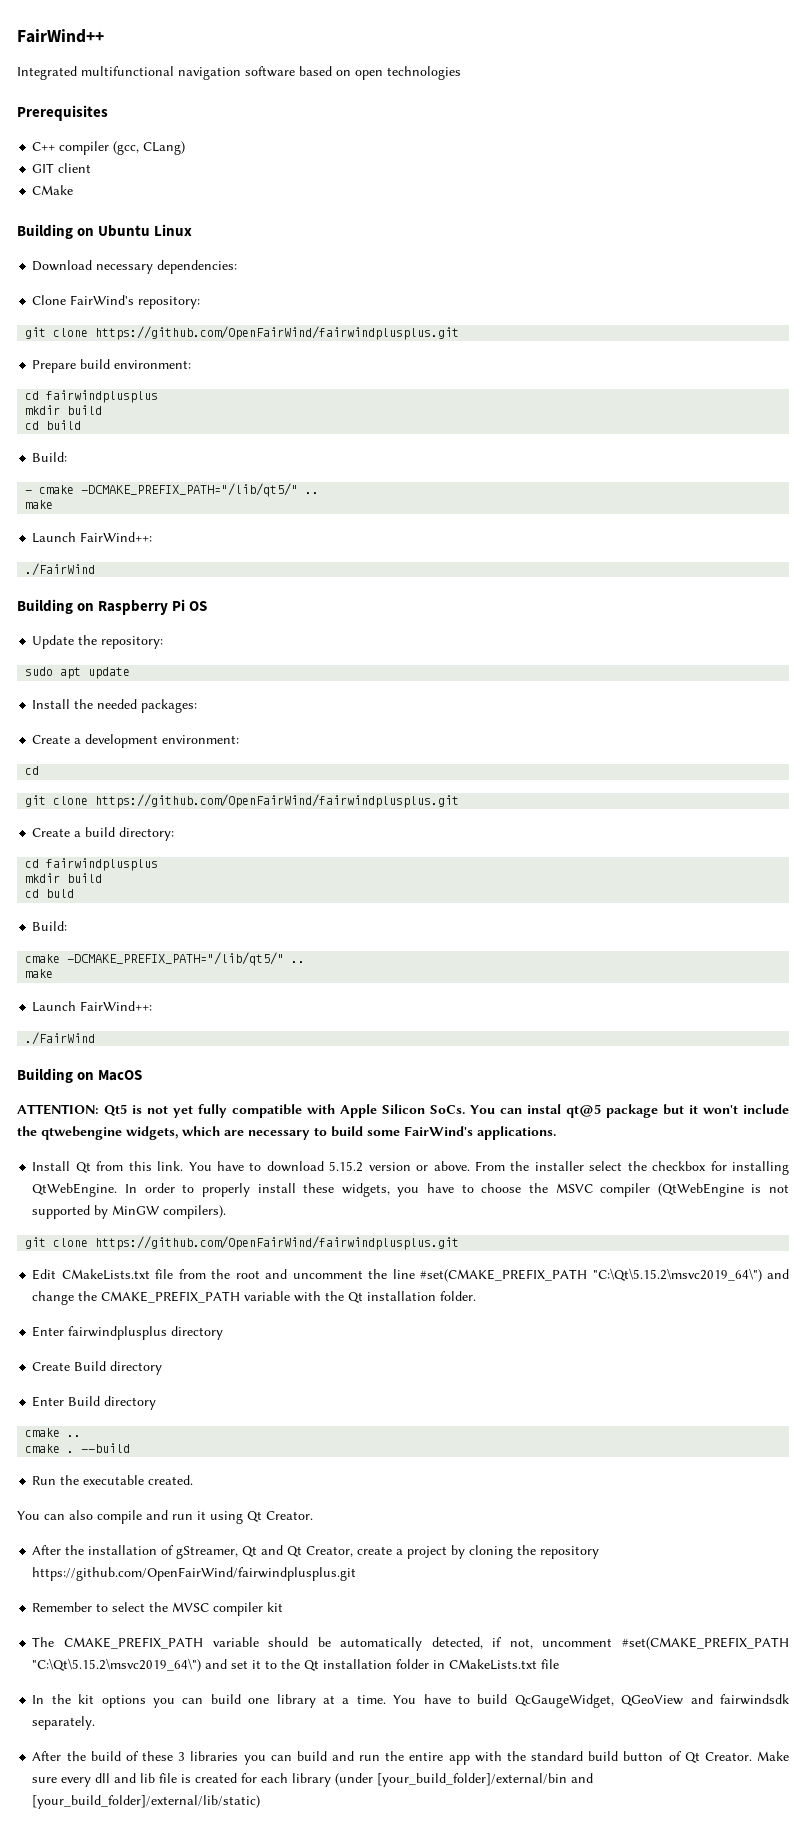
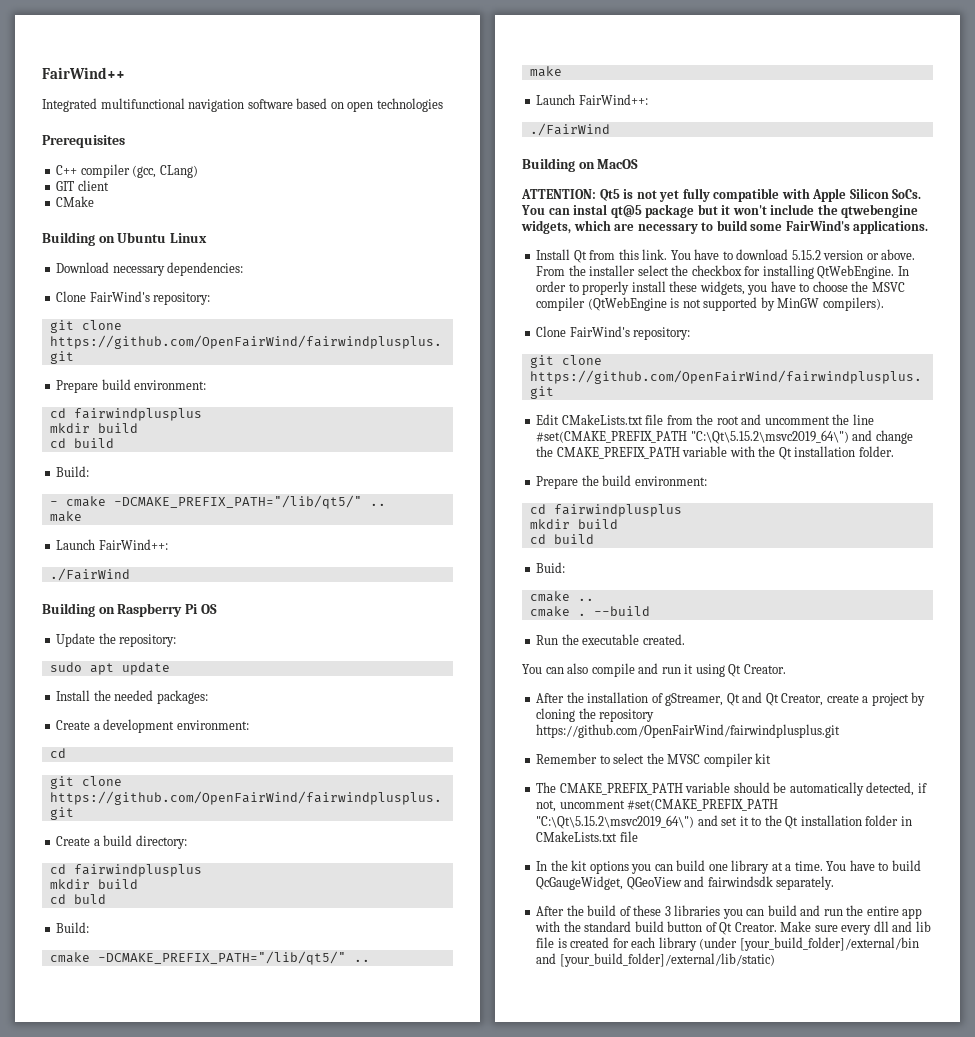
  In order to properly install these widgets, you have to choose the MSVC compiler (QtWebEngine is not supported by MinGW compilers).
+ Clone FairWind's repository:
- Enter fairwindplusplus directory
- Create Build directory
- Enter Build directory
+ Prepare the build environment:
+ cd fairwindplusplus
+ mkdir build
+ cd build
+ Buid:

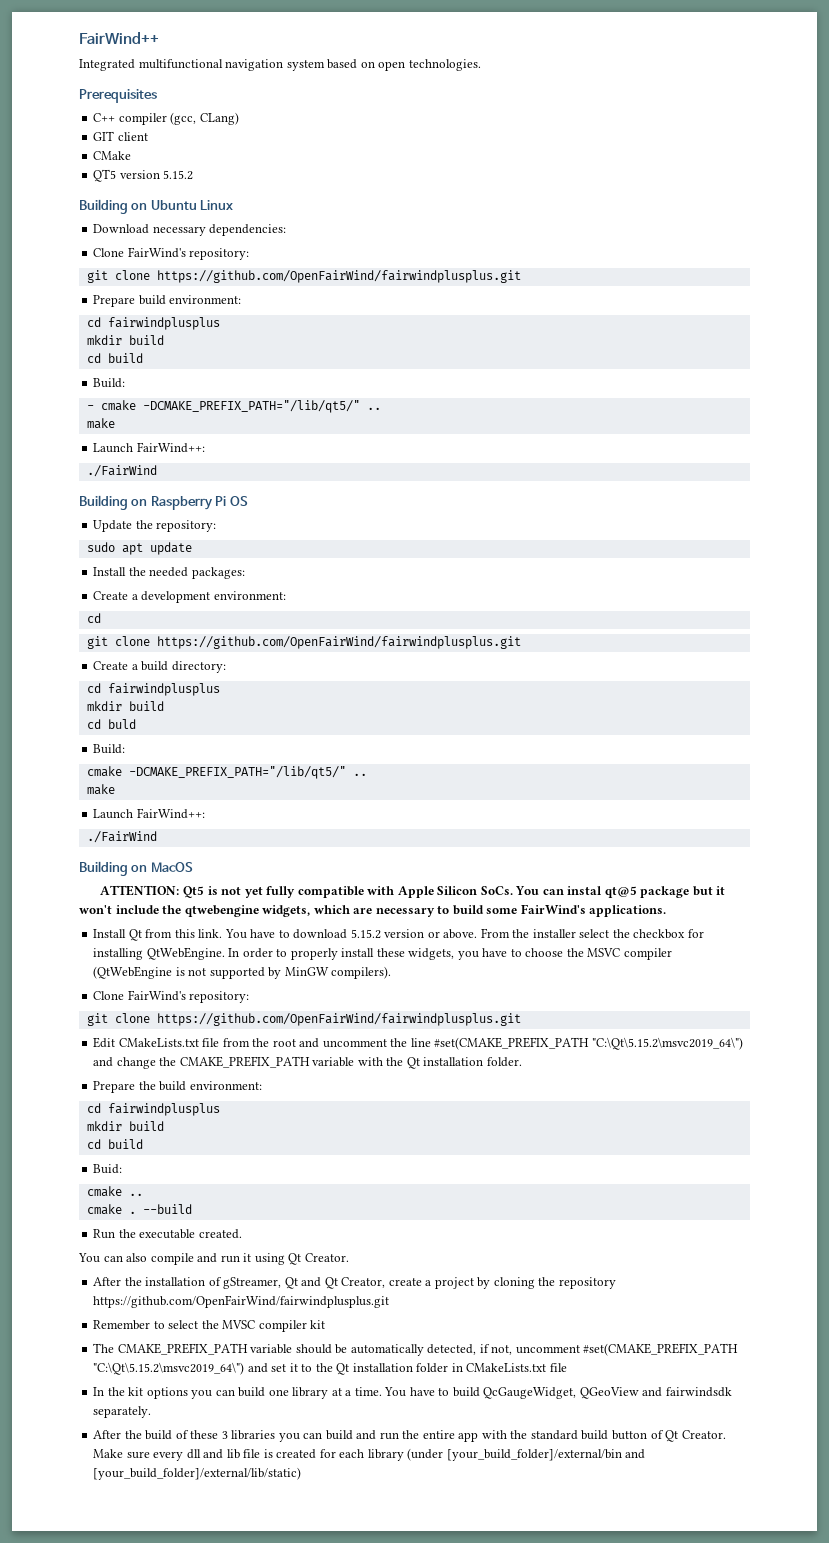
- Integrated multifunctional navigation software based on open technologies
+ Integrated multifunctional navigation system based on open technologies.
+ QT5 version 5.15.2

